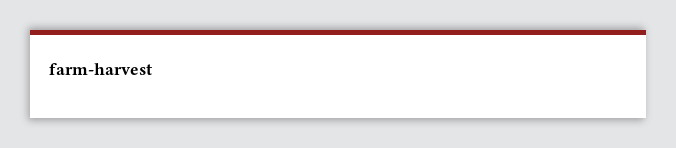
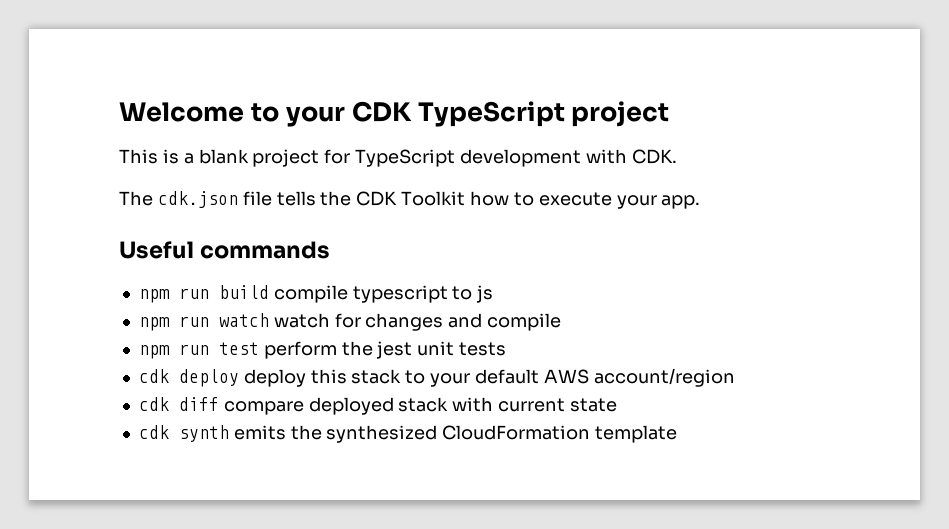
- farm-harvest
+ Welcome to your CDK TypeScript project
+ This is a blank project for TypeScript development with CDK.
+ The cdk.json file tells the CDK Toolkit how to execute your app.
+ Useful commands
+ npm run build compile typescript to js
+ npm run watch watch for changes and compile
+ npm run test perform the jest unit tests
+ cdk deploy deploy this stack to your default AWS account/region
+ cdk diff compare deployed stack with current state
+ cdk synth emits the synthesized CloudFormation template

